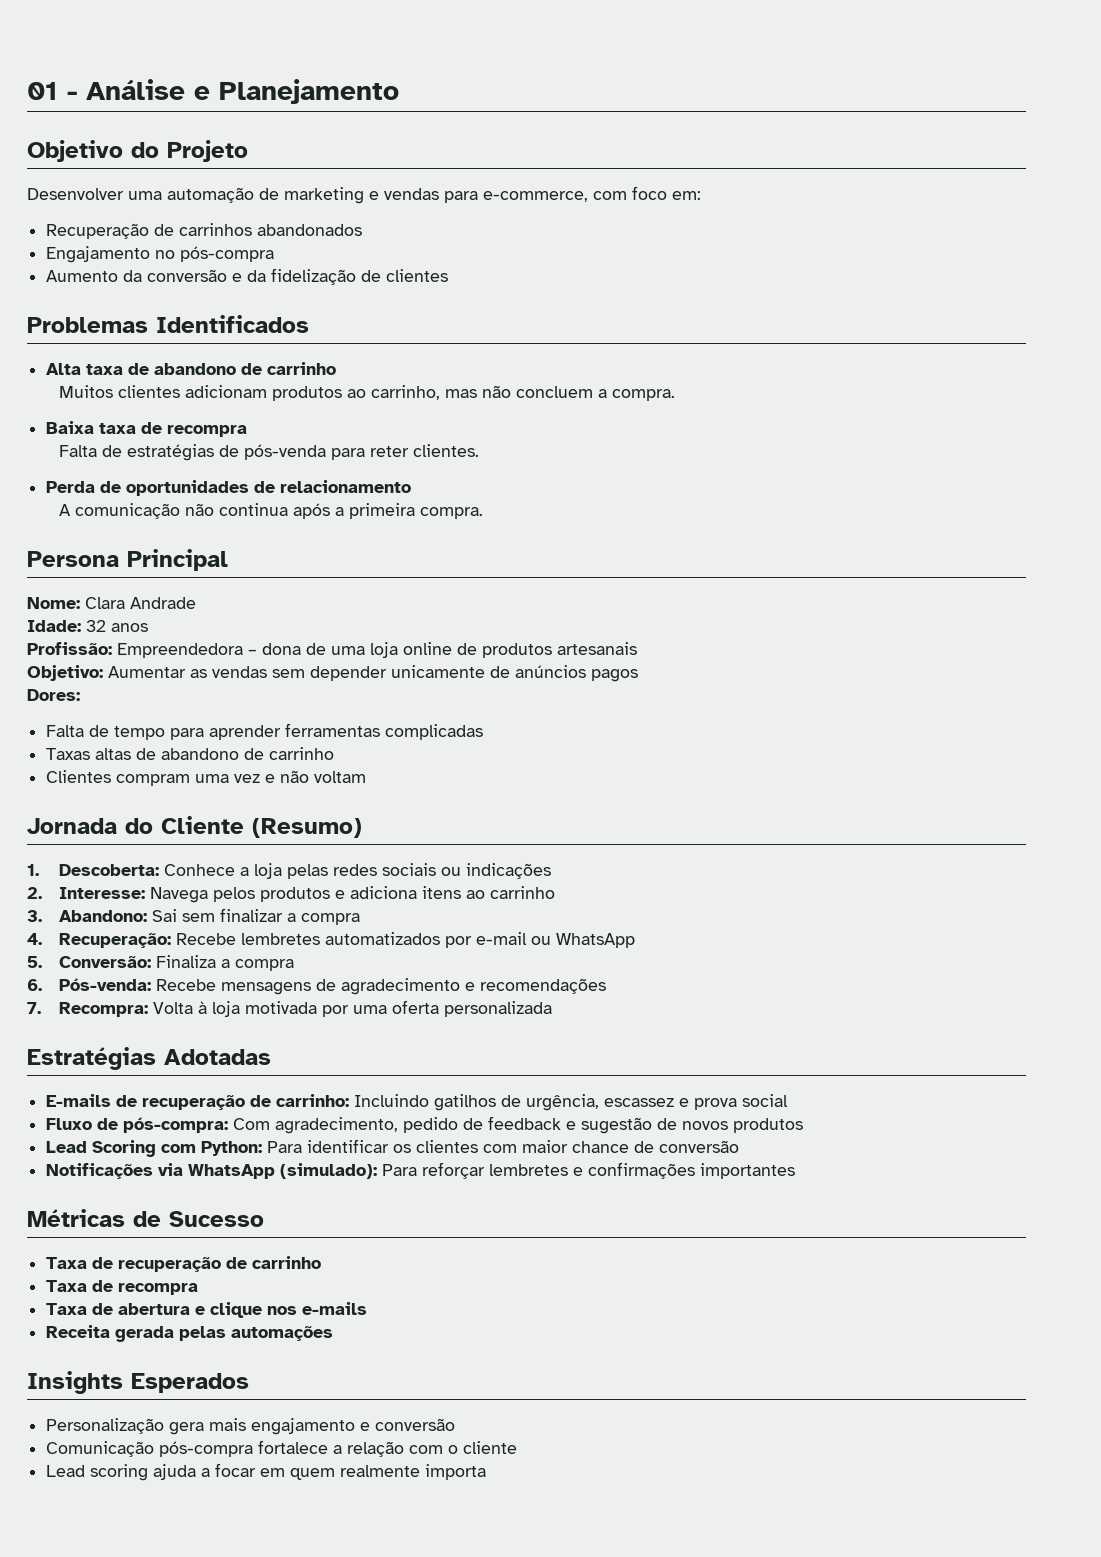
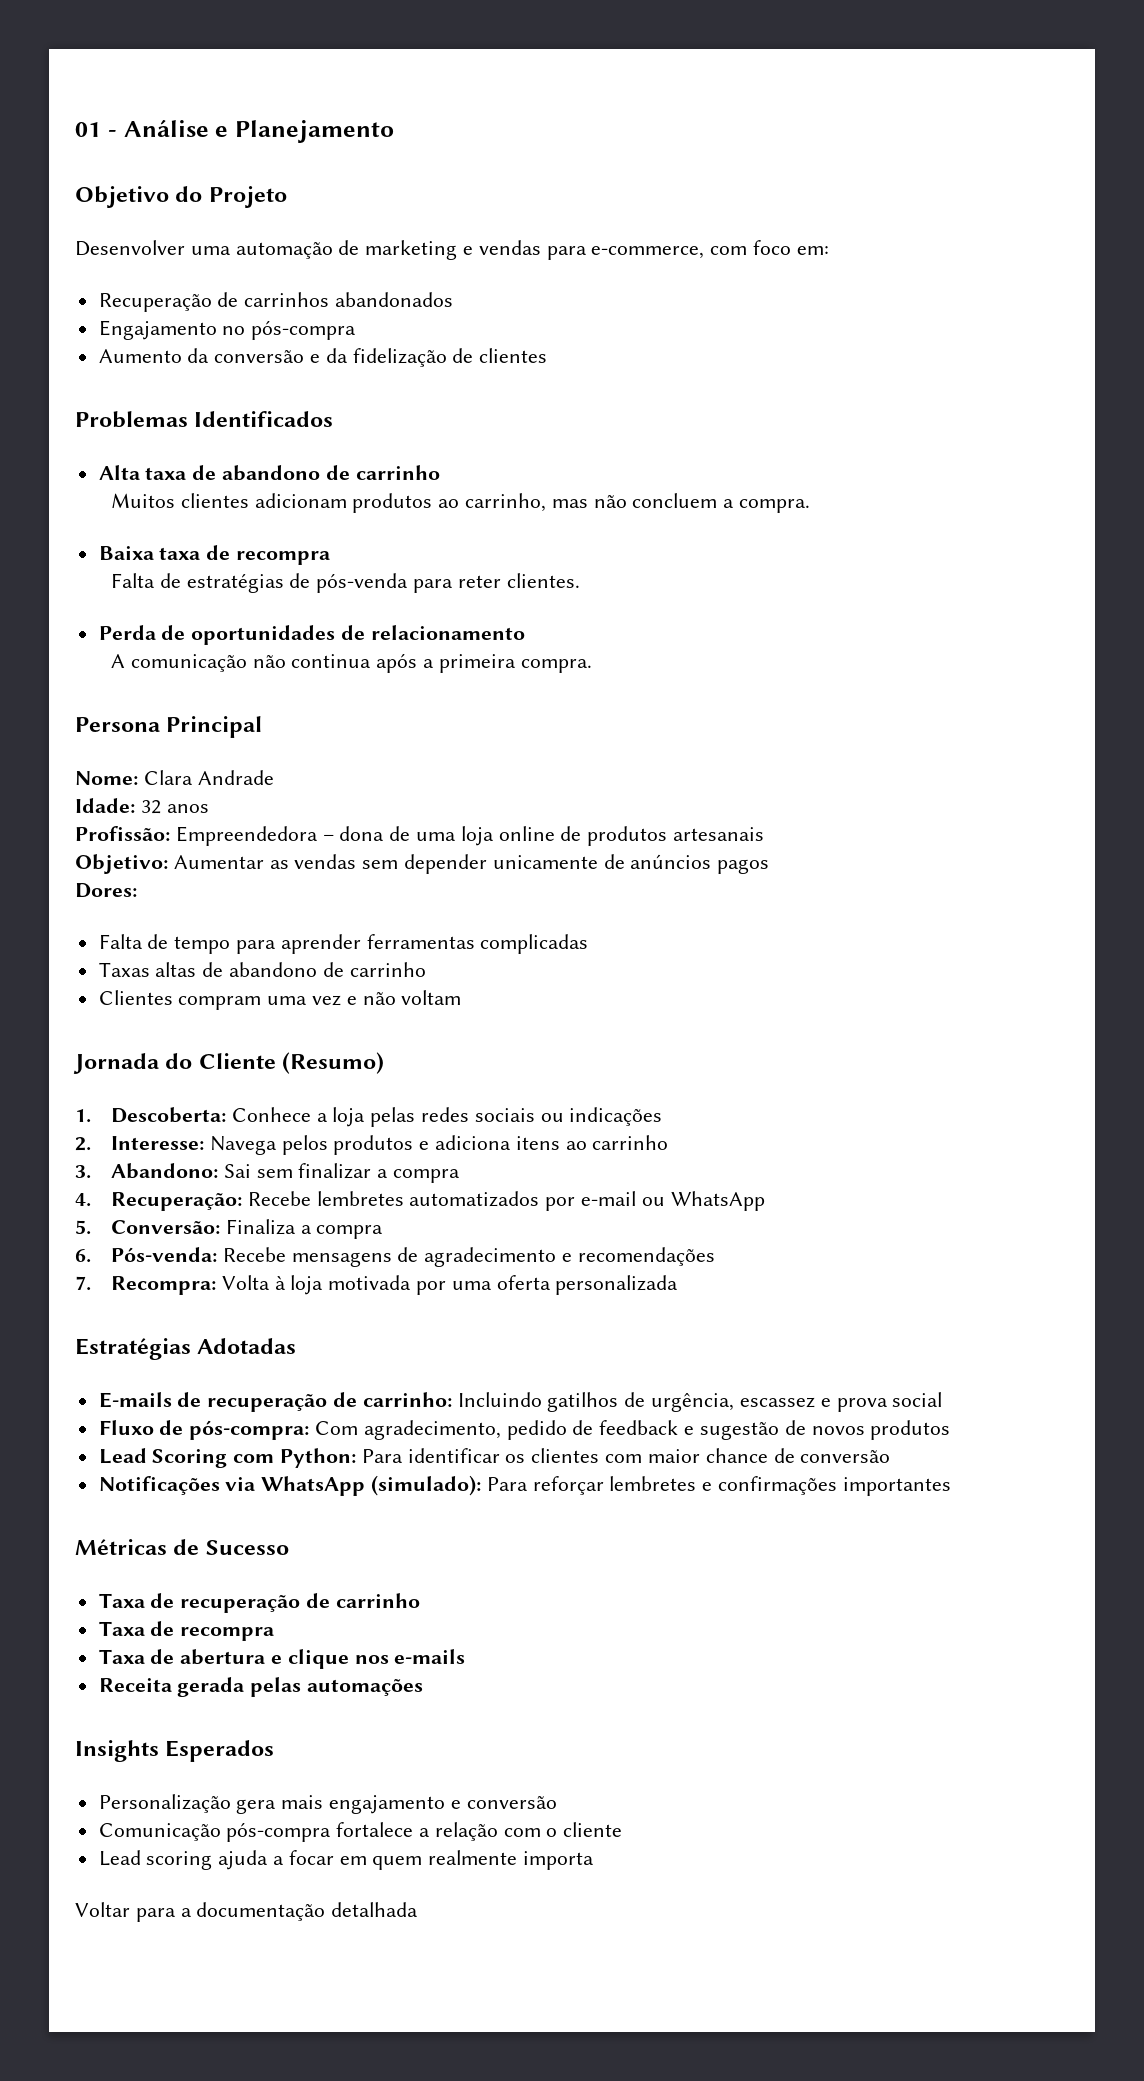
+ Voltar para a documentação detalhada

